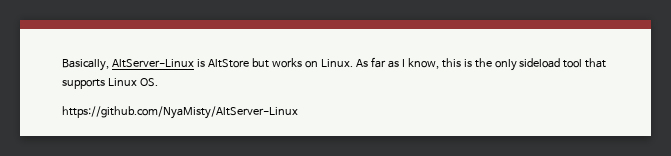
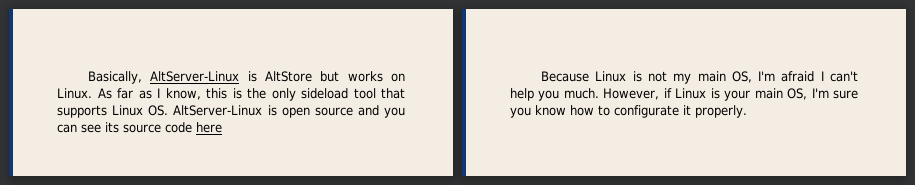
- As far as I know, this is the only sideload tool that supports Linux OS.
- https://github.com/NyaMisty/AltServer-Linux
+ As far as I know, this is the only sideload tool that supports Linux OS. AltServer-Linux is open source and you can see its source code here
+ Because Linux is not my main OS, I'm afraid I can't help you much. However, if Linux is your main OS, I'm sure you know how to configurate it properly.

